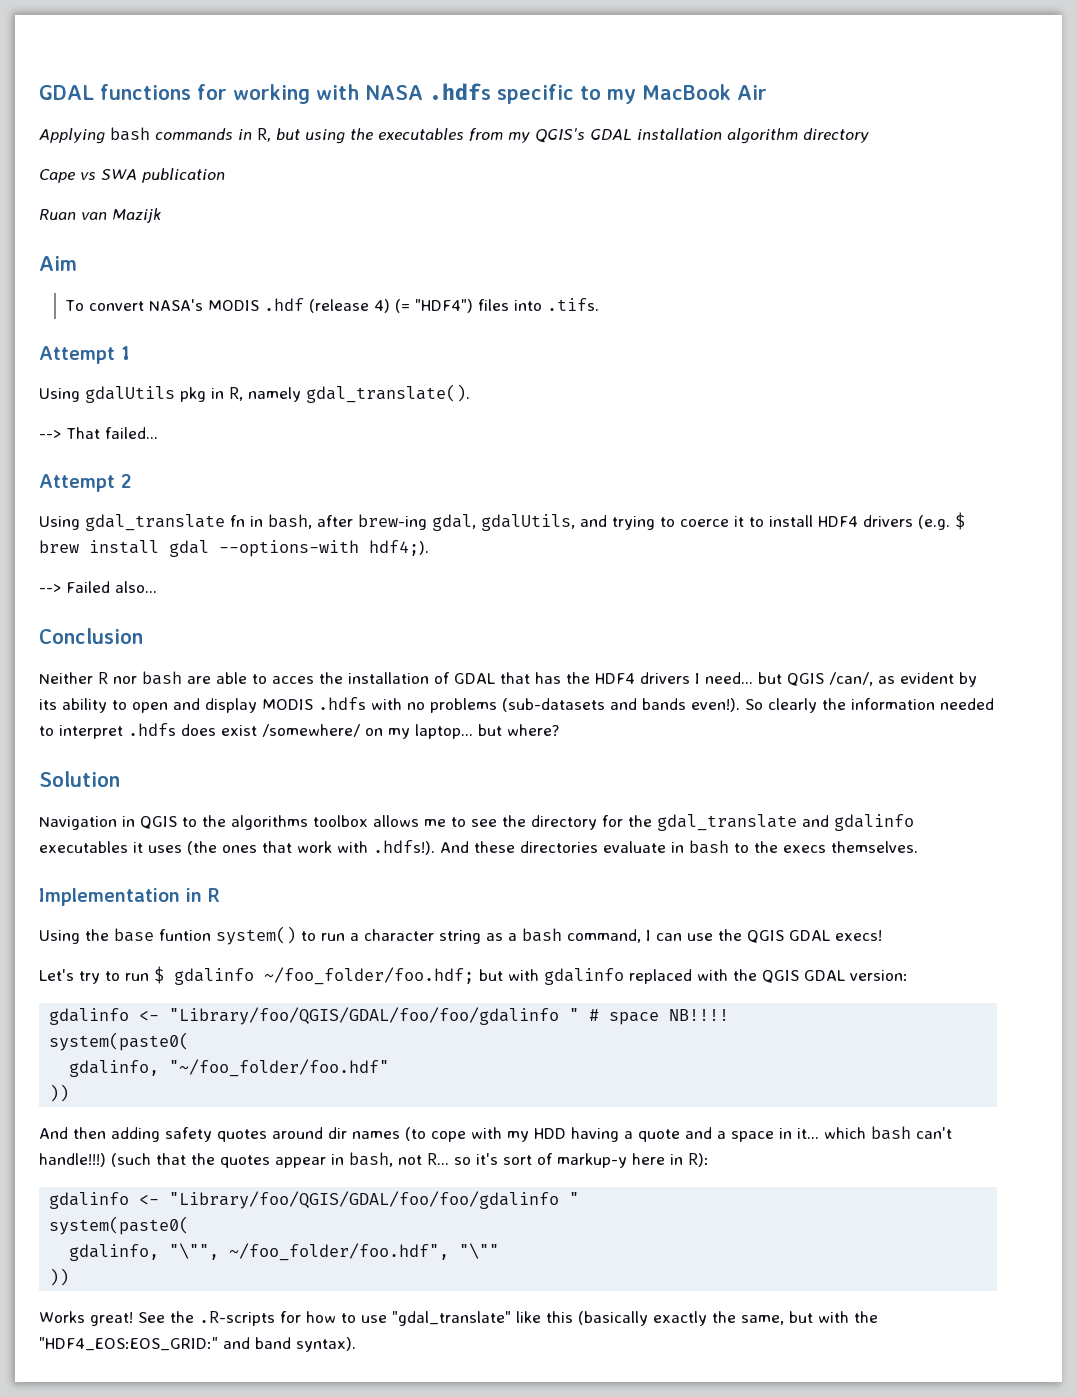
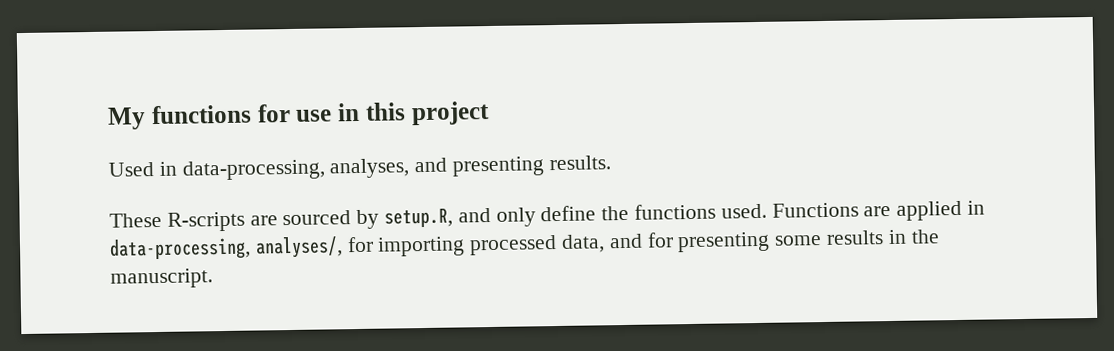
- GDAL functions for working with NASA .hdfs specific to my MacBook Air
- Applying bash commands in R, but using the executables from my QGIS's GDAL installation algorithm directory
- Cape vs SWA publication
- Ruan van Mazijk
- Aim
- To convert NASA's MODIS .hdf (release 4) (= "HDF4") files into .tifs.
- Attempt 1
- Using gdalUtils pkg in R, namely gdal_translate().
- --> That failed...
- Attempt 2
- Using gdal_translate fn in bash, after brew-ing gdal, gdalUtils, and trying to coerce it to install HDF4 drivers (e.g. $ brew install gdal --options-with hdf4;).
- --> Failed also...
- Conclusion
- Neither R nor bash are able to acces the installation of GDAL that has the HDF4 drivers I need... but QGIS /can/, as evident by its ability to open and display MODIS .hdfs with no problems (sub-datasets and bands even!). So clearly the information needed to interpret .hdfs does exist /somewhere/ on my laptop... but where?
- Solution
- Navigation in QGIS to the algorithms toolbox allows me to see the directory for the gdal_translate and gdalinfo executables it uses (the ones that work with .hdfs!). And these directories evaluate in bash to the execs themselves.
- Implementation in R
- Using the base funtion system() to run a character string as a bash command, I can use the QGIS GDAL execs!
- Let's try to run $ gdalinfo ~/foo_folder/foo.hdf; but with gdalinfo replaced with the QGIS GDAL version:
- gdalinfo <- "Library/foo/QGIS/GDAL/foo/foo/gdalinfo " # space NB!!!!
- system(paste0(
- gdalinfo, "~/foo_folder/foo.hdf"
- ))
- And then adding safety quotes around dir names (to cope with my HDD having a quote and a space in it... which bash can't handle!!!) (such that the quotes appear in bash, not R... so it's sort of markup-y here in R):
- gdalinfo <- "Library/foo/QGIS/GDAL/foo/foo/gdalinfo "
- system(paste0(
- gdalinfo, "\"", ~/foo_folder/foo.hdf", "\""
- ))
- Works great! See the .R-scripts for how to use "gdal_translate" like this (basically exactly the same, but with the "HDF4_EOS:EOS_GRID:" and band syntax).
+ My functions for use in this project
+ Used in data-processing, analyses, and presenting results.
+ These R-scripts are sourced by setup.R, and only define the functions used. Functions are applied in data-processing, analyses/, for importing processed data, and for presenting some results in the manuscript.

